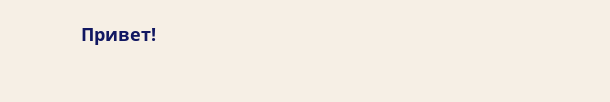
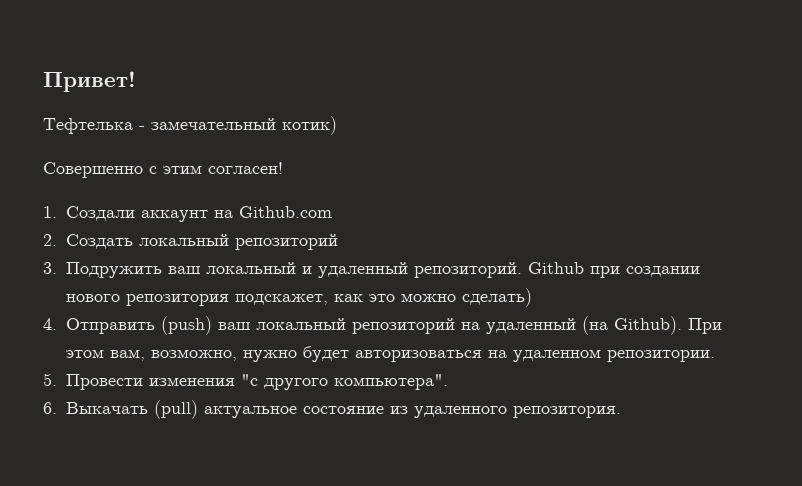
+ Тефтелька - замечательный котик)
+ Совершенно с этим согласен!
+ 1. Создали аккаунт на Github.com
+ 2. Создать локальный репозиторий
+ 3. Подружить ваш локальный и удаленный репозиторий. Github при создании нового репозитория подскажет, как это можно сделать)
+ 4. Отправить (push) ваш локальный репозиторий на удаленный (на Github). При этом вам, возможно, нужно будет авторизоваться на удаленном репозитории.
+ 5. Провести изменения "с другого компьютера".
+ 6. Выкачать (pull) актуальное состояние из удаленного репозитория.

